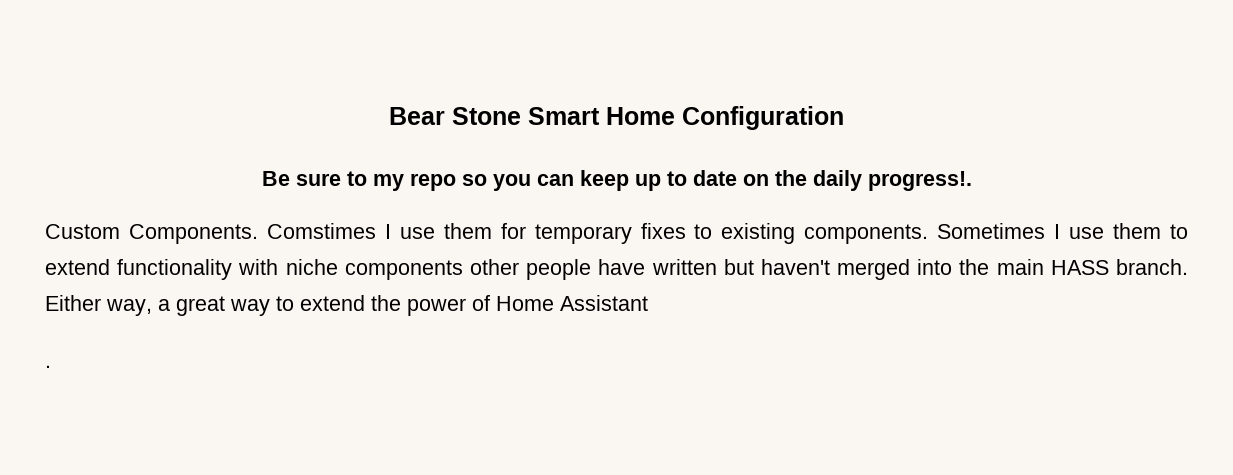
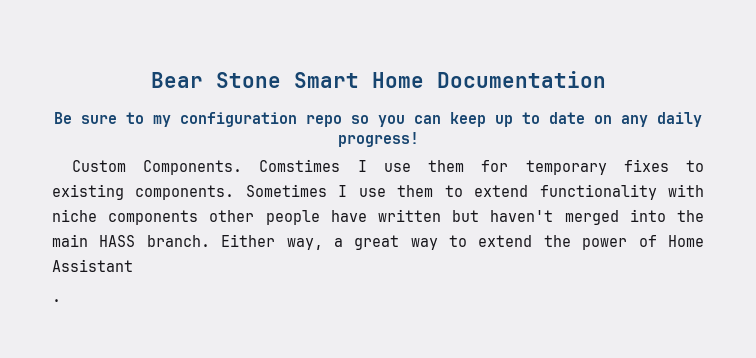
- Bear Stone Smart Home Configuration
+ Bear Stone Smart Home Documentation
- Be sure to my repo so you can keep up to date on the daily progress!.
+ Be sure to my configuration repo so you can keep up to date on any daily progress!

